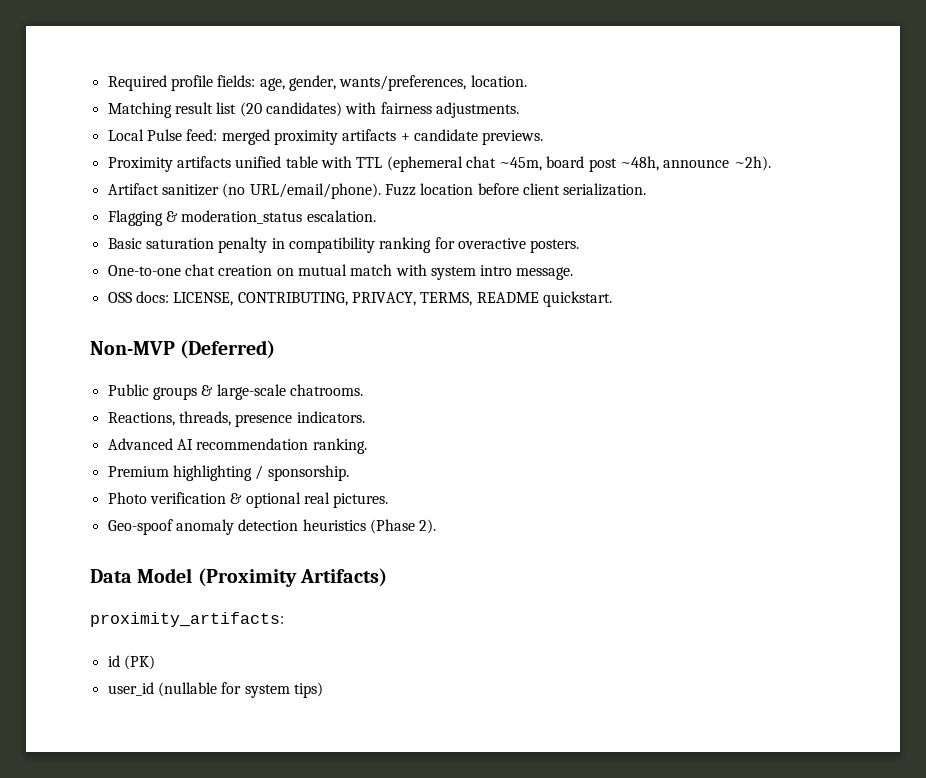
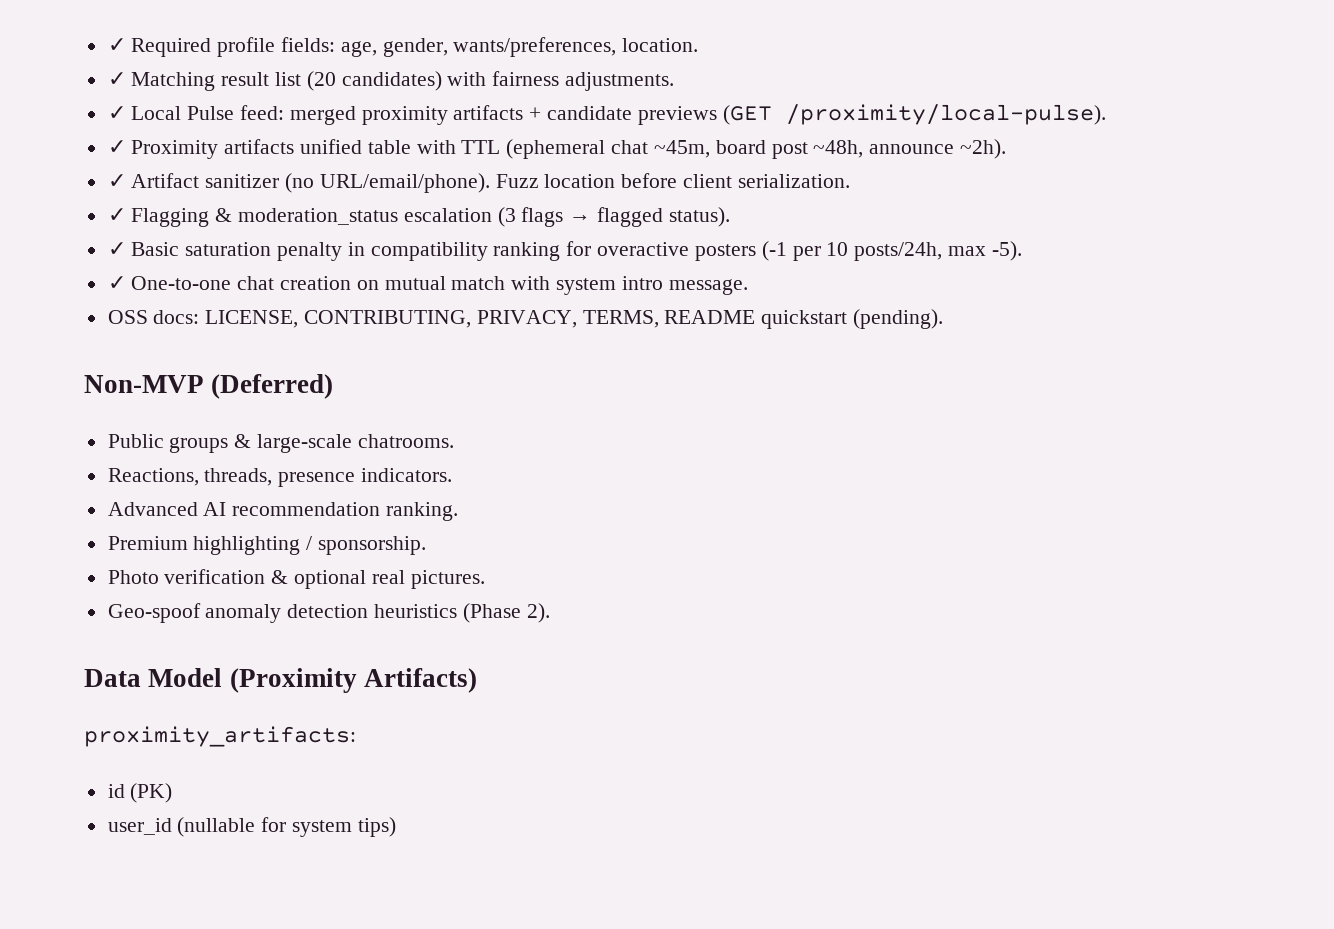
- Required profile fields: age, gender, wants/preferences, location.
+ ✓ Required profile fields: age, gender, wants/preferences, location.
- Matching result list (20 candidates) with fairness adjustments.
+ ✓ Matching result list (20 candidates) with fairness adjustments.
- Local Pulse feed: merged proximity artifacts + candidate previews.
- Proximity artifacts unified table with TTL (ephemeral chat ~45m, board post ~48h, announce ~2h).
+ ✓ Local Pulse feed: merged proximity artifacts + candidate previews (GET /proximity/local-pulse).
+ ✓ Proximity artifacts unified table with TTL (ephemeral chat ~45m, board post ~48h, announce ~2h).
- Artifact sanitizer (no URL/email/phone).
+ ✓ Artifact sanitizer (no URL/email/phone).
- Flagging & moderation_status escalation.
- Basic saturation penalty in compatibility ranking for overactive posters.
- One-to-one chat creation on mutual match with system intro message.
+ ✓ Flagging & moderation_status escalation (3 flags → flagged status).
+ ✓ Basic saturation penalty in compatibility ranking for overactive posters (-1 per 10 posts/24h, max -5).
+ ✓ One-to-one chat creation on mutual match with system intro message.
- OSS docs: LICENSE, CONTRIBUTING, PRIVACY, TERMS, README quickstart.
+ OSS docs: LICENSE, CONTRIBUTING, PRIVACY, TERMS, README quickstart (pending).

